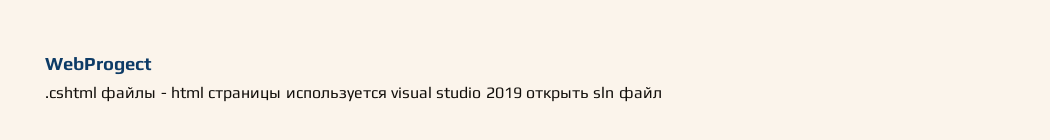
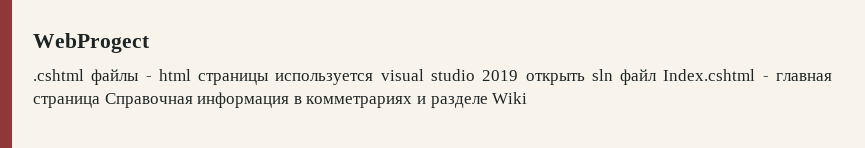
- .cshtml файлы - html страницы используется visual studio 2019 открыть sln файл
+ .cshtml файлы - html страницы используется visual studio 2019 открыть sln файл Index.cshtml - главная страница Справочная информация в комметрариях и разделе Wiki

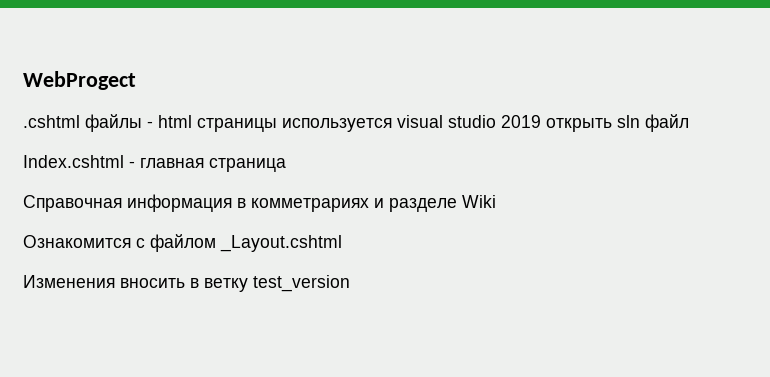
- .cshtml файлы - html страницы используется visual studio 2019 открыть sln файл Index.cshtml - главная страница Справочная информация в комметрариях и разделе Wiki
+ .cshtml файлы - html страницы используется visual studio 2019 открыть sln файл
+ Index.cshtml - главная страница
+ Справочная информация в комметрариях и разделе Wiki
+ Ознакомится с файлом _Layout.cshtml
+ Изменения вносить в ветку test_version

